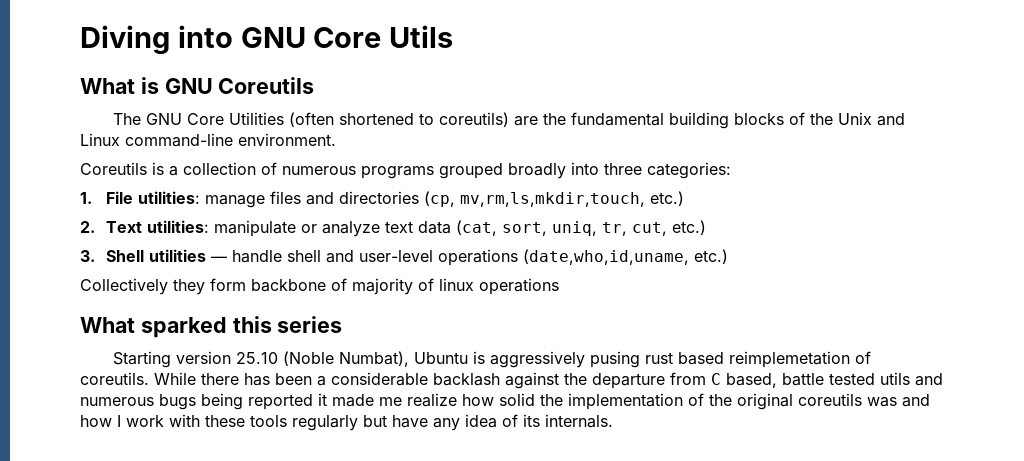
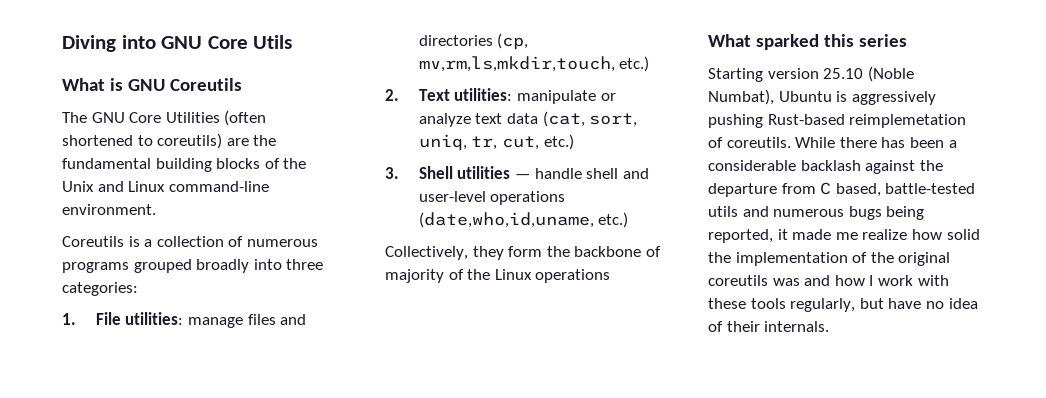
- Collectively they form backbone of majority of linux operations
+ Collectively, they form the backbone of majority of the Linux operations
- Starting version 25.10 (Noble Numbat), Ubuntu is aggressively pusing rust based reimplemetation of coreutils.
+ Starting version 25.10 (Noble Numbat), Ubuntu is aggressively pushing Rust-based reimplemetation of coreutils.
- While there has been a considerable backlash against the departure from C based, battle tested utils and numerous bugs being reported it made me realize how solid the implementation of the original coreutils was and how I work with these tools regularly but have any idea of its internals.
+ While there has been a considerable backlash against the departure from C based, battle-tested utils and numerous bugs being reported, it made me realize how solid the implementation of the original coreutils was and how I work with these tools regularly, but have no idea of their internals.

